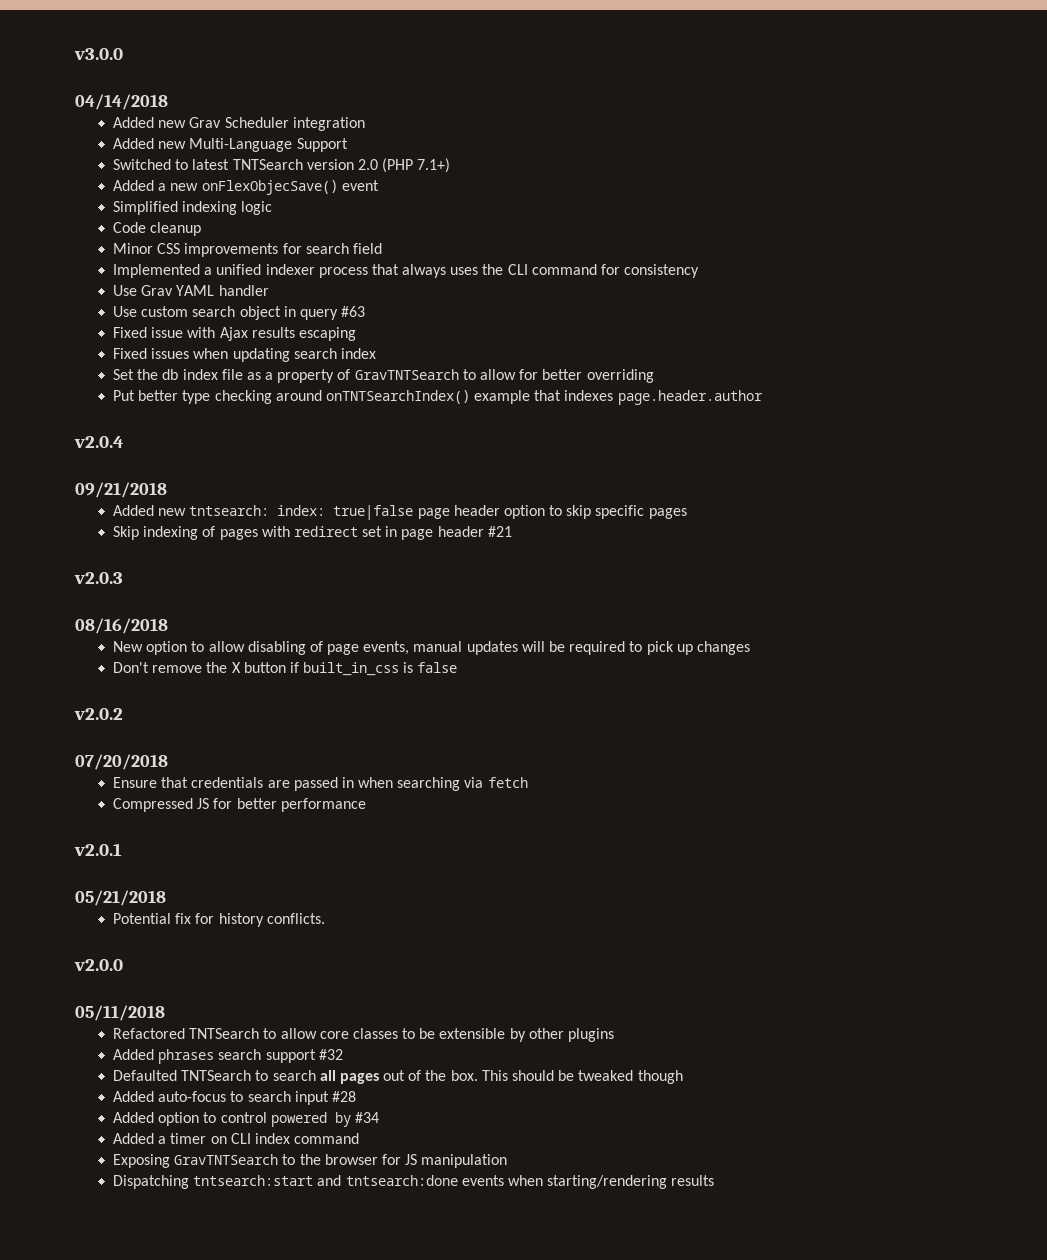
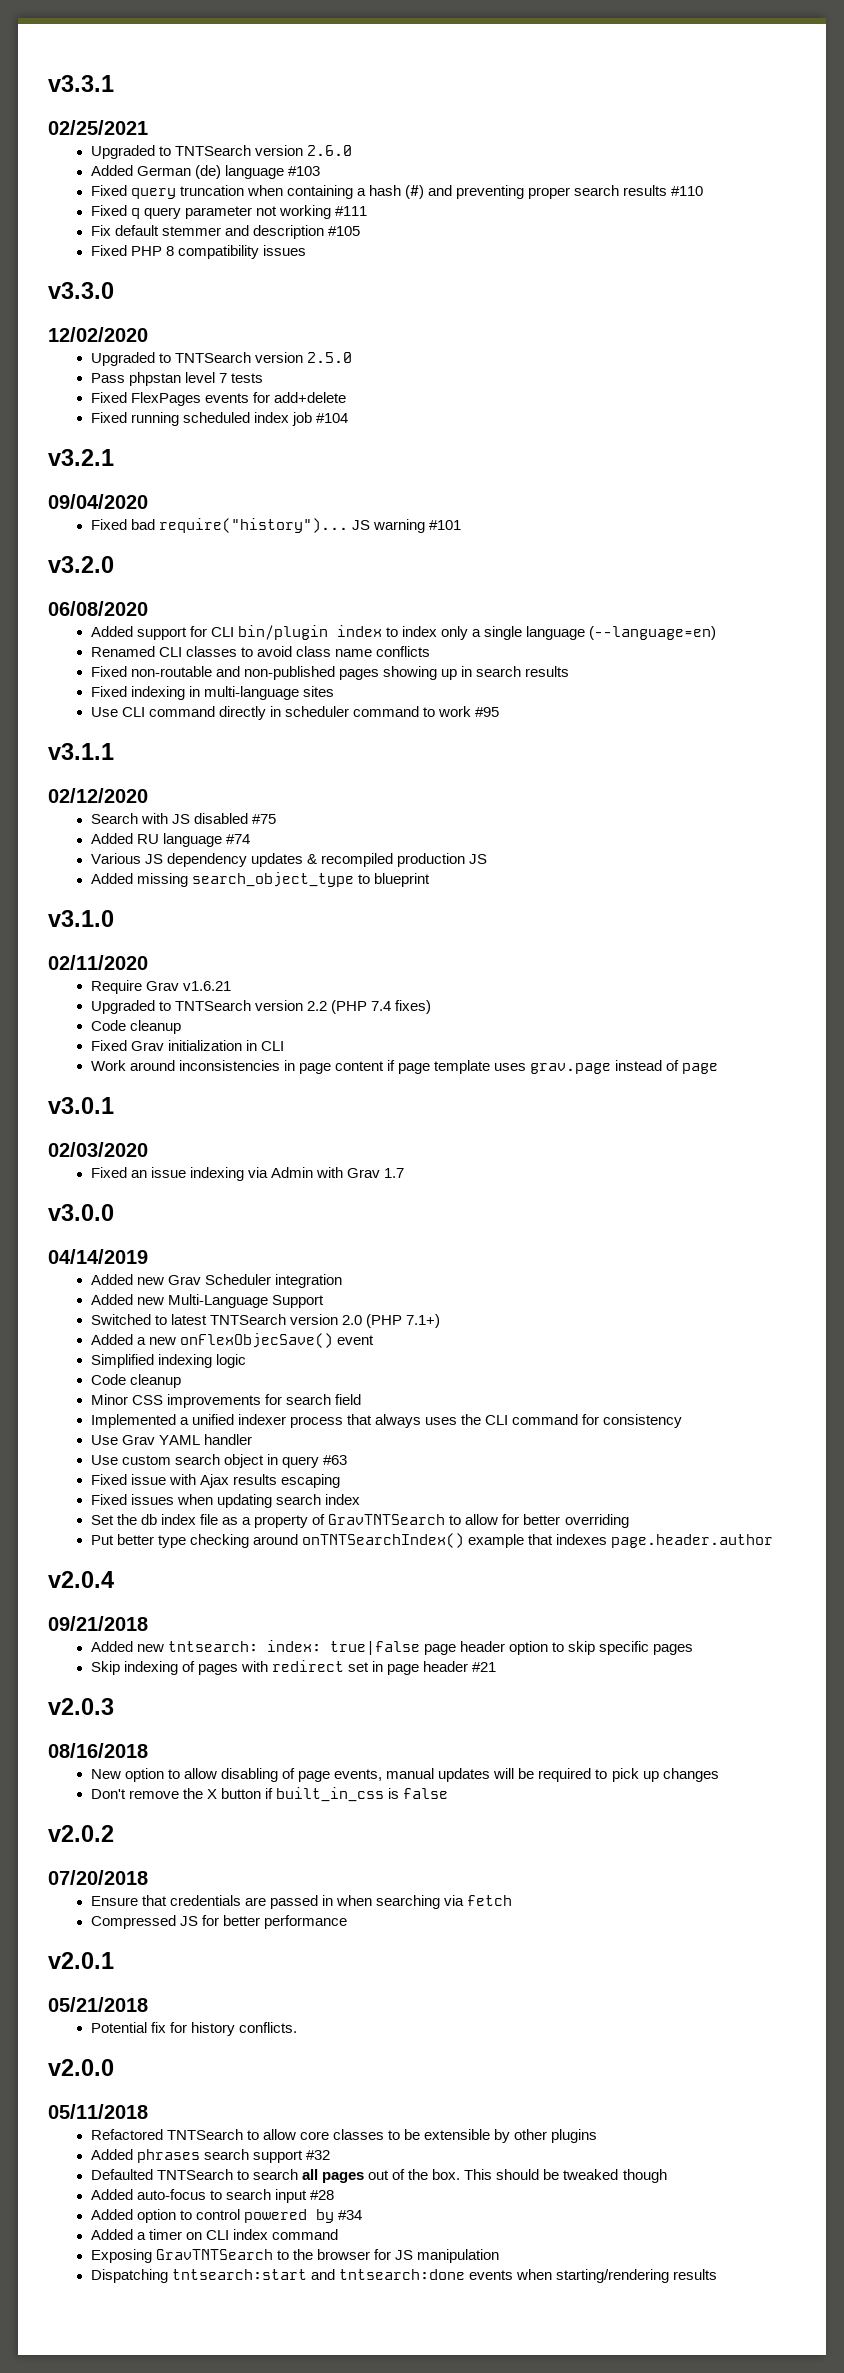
+ v3.3.1
+ 02/25/2021
+ Upgraded to TNTSearch version 2.6.0
+ Added German (de) language #103
+ Fixed query truncation when containing a hash (#) and preventing proper search results #110
+ Fixed q query parameter not working #111
+ Fix default stemmer and description #105
+ Fixed PHP 8 compatibility issues
+ v3.3.0
+ 12/02/2020
+ Upgraded to TNTSearch version 2.5.0
+ Pass phpstan level 7 tests
+ Fixed FlexPages events for add+delete
+ Fixed running scheduled index job #104
+ v3.2.1
+ 09/04/2020
+ Fixed bad require("history")... JS warning #101
+ v3.2.0
+ 06/08/2020
+ Added support for CLI bin/plugin index to index only a single language (--language=en)
+ Renamed CLI classes to avoid class name conflicts
+ Fixed non-routable and non-published pages showing up in search results
+ Fixed indexing in multi-language sites
+ Use CLI command directly in scheduler command to work #95
+ v3.1.1
+ 02/12/2020
+ Search with JS disabled #75
+ Added RU language #74
+ Various JS dependency updates & recompiled production JS
+ Added missing search_object_type to blueprint
+ v3.1.0
+ 02/11/2020
+ Require Grav v1.6.21
+ Upgraded to TNTSearch version 2.2 (PHP 7.4 fixes)
+ Code cleanup
+ Fixed Grav initialization in CLI
+ Work around inconsistencies in page content if page template uses grav.page instead of page
+ v3.0.1
+ 02/03/2020
+ Fixed an issue indexing via Admin with Grav 1.7
- 04/14/2018
+ 04/14/2019

